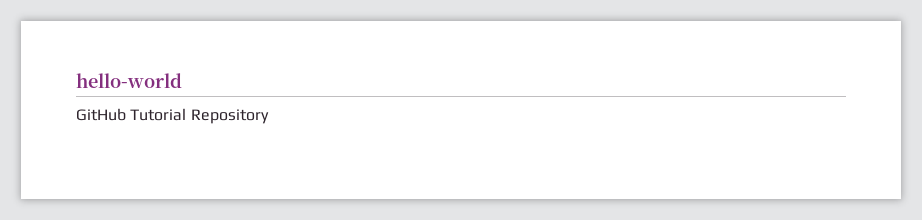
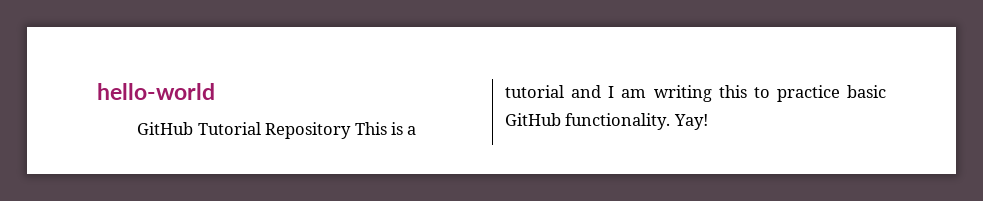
- GitHub Tutorial Repository
+ GitHub Tutorial Repository This is a tutorial and I am writing this to practice basic GitHub functionality. Yay!

